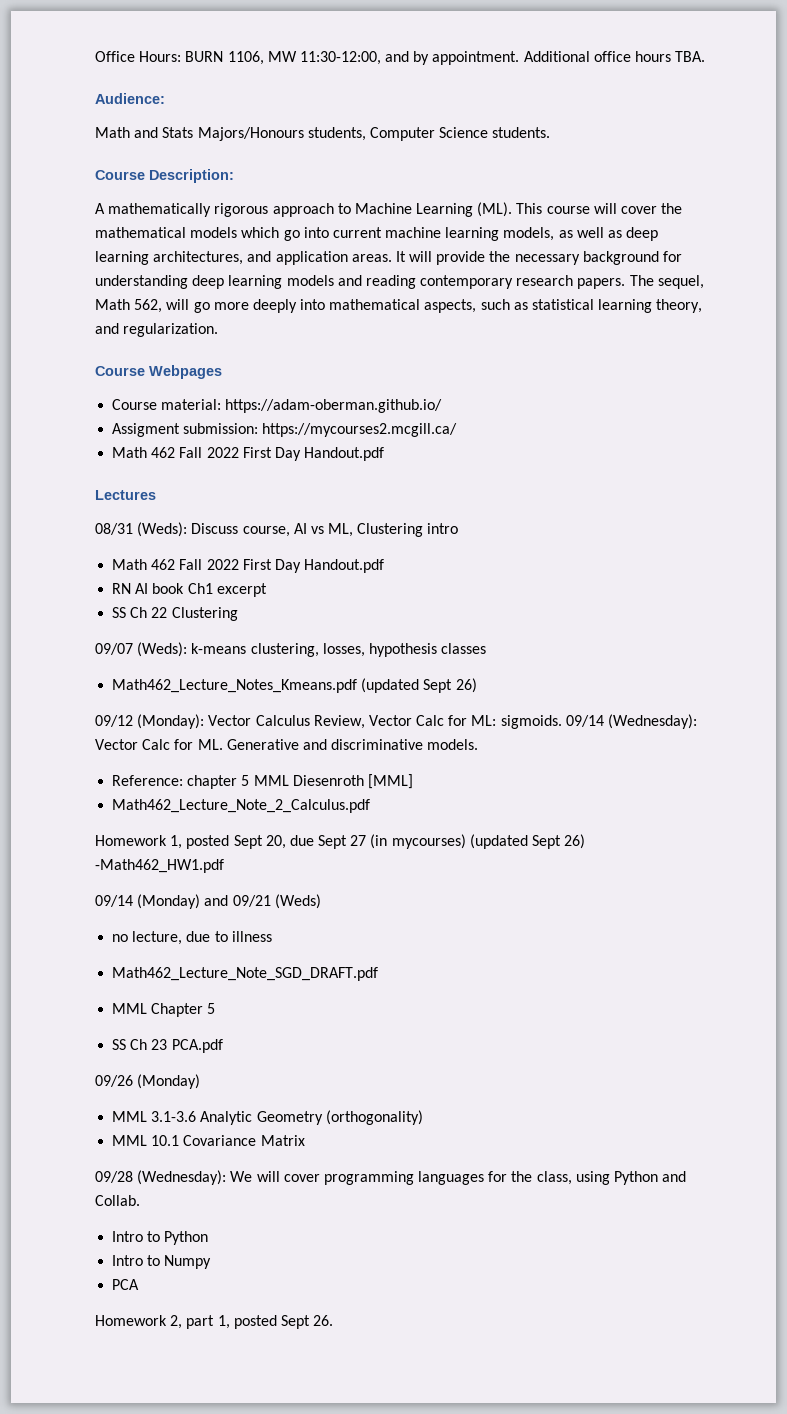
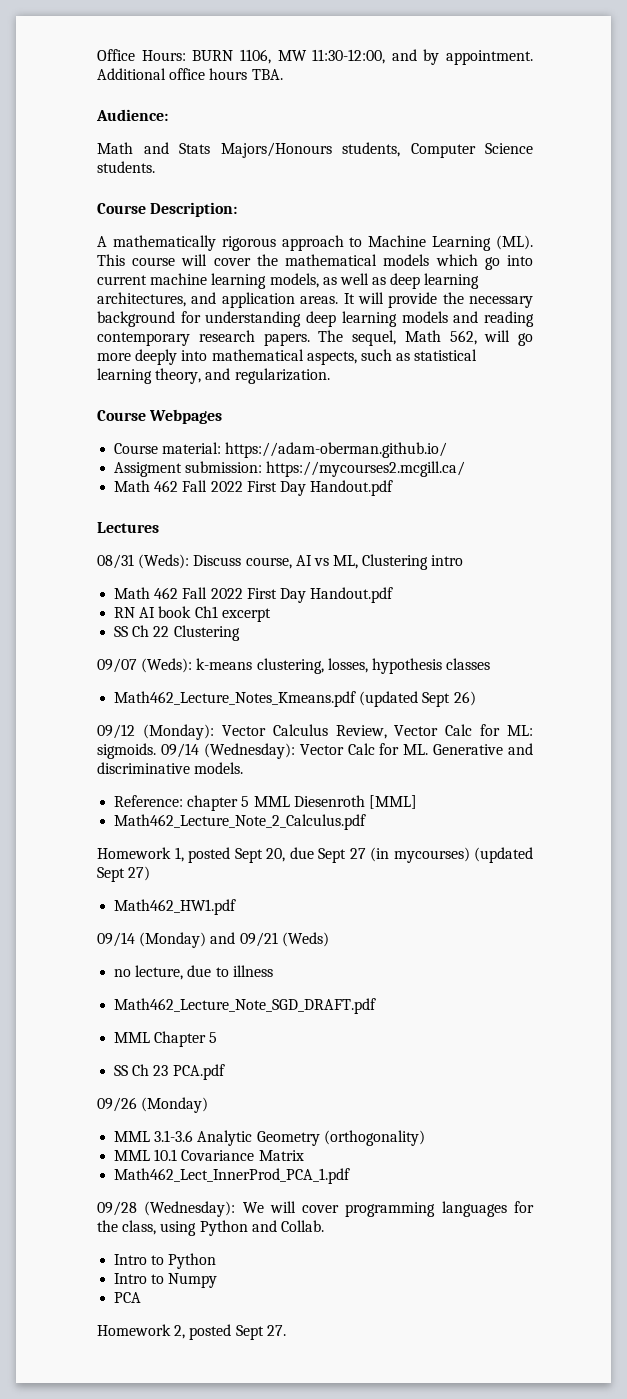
- Homework 1, posted Sept 20, due Sept 27 (in mycourses) (updated Sept 26) -Math462_HW1.pdf
+ Homework 1, posted Sept 20, due Sept 27 (in mycourses) (updated Sept 27)
+ Math462_HW1.pdf
+ Math462_Lect_InnerProd_PCA_1.pdf
- Homework 2, part 1, posted Sept 26.
+ Homework 2, posted Sept 27.

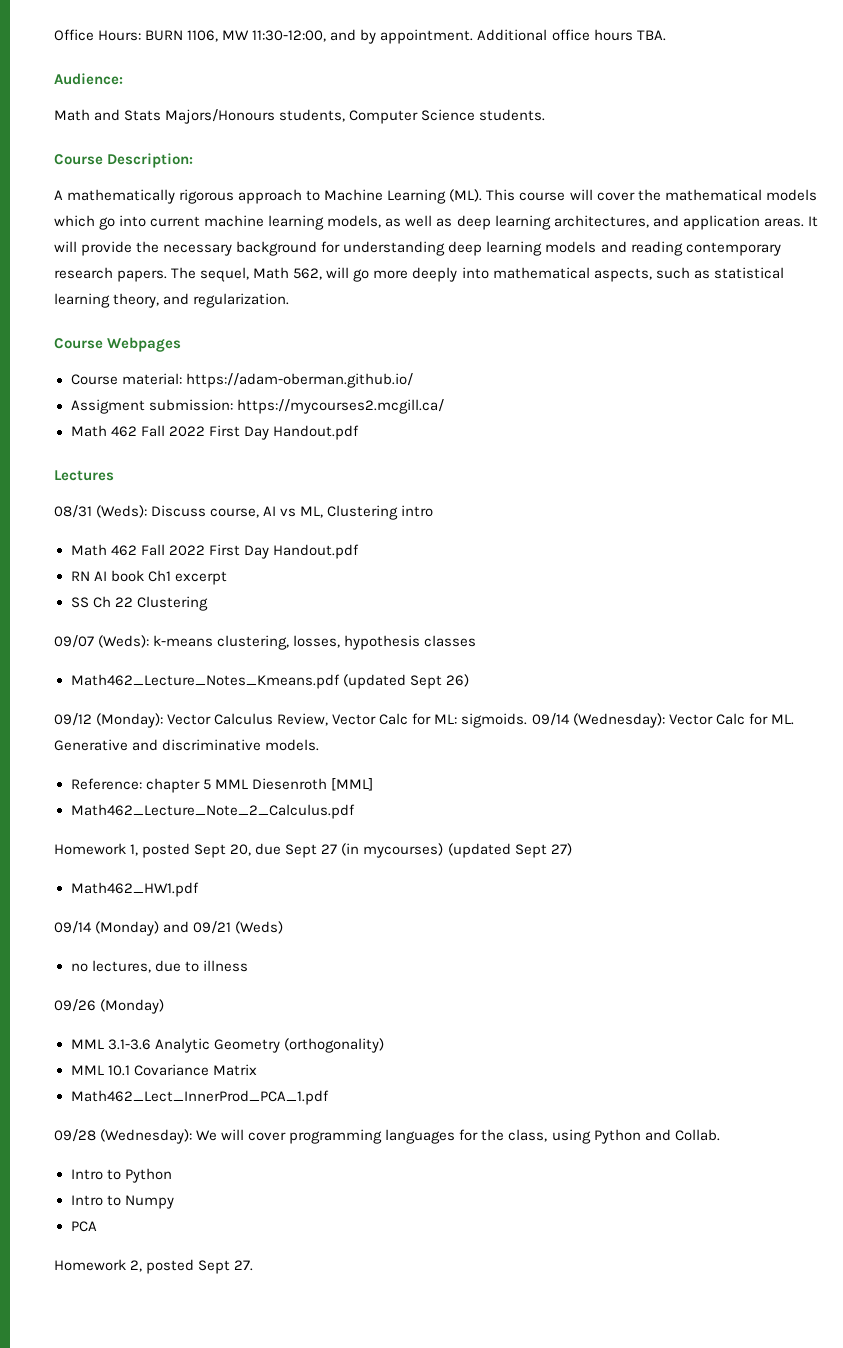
- no lecture, due to illness
+ no lectures, due to illness
- Math462_Lecture_Note_SGD_DRAFT.pdf
- MML Chapter 5
- SS Ch 23 PCA.pdf

